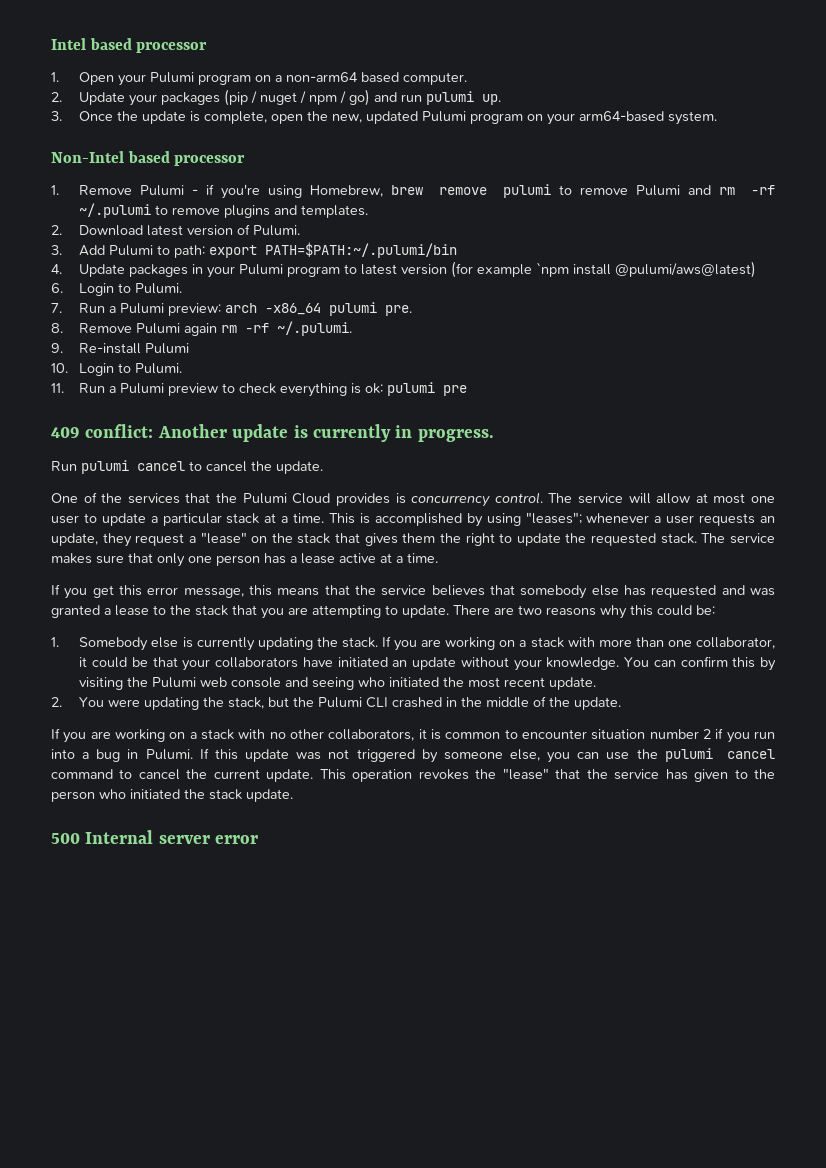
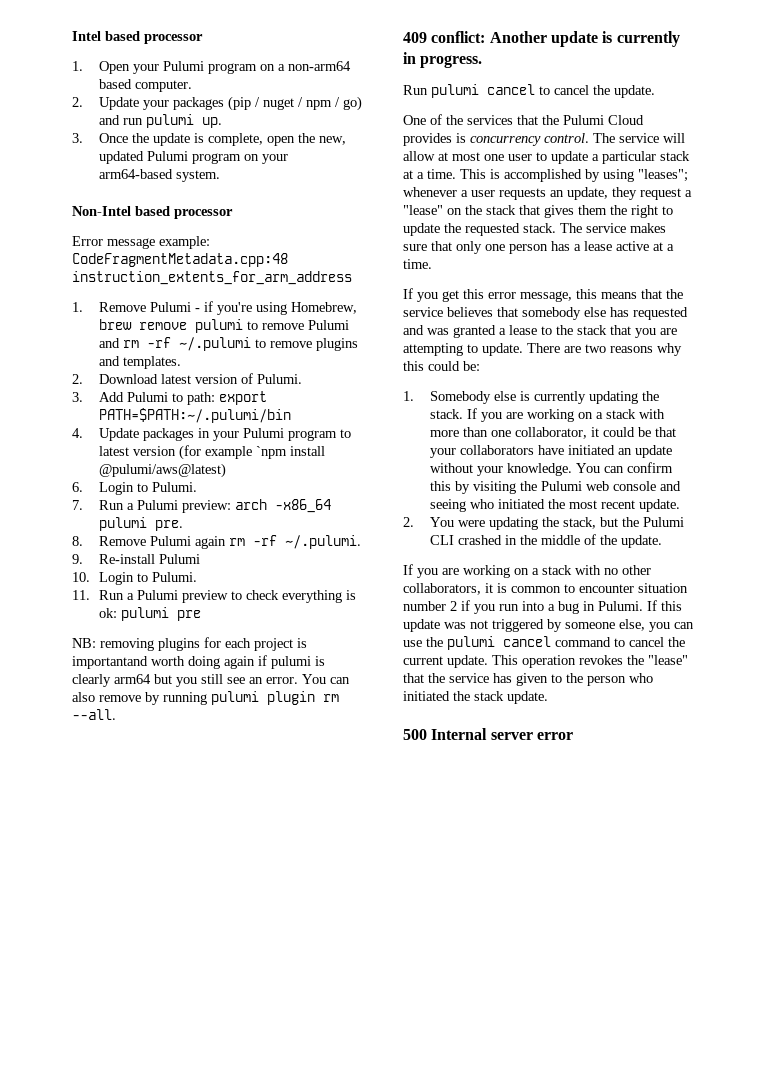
+ Error message example: CodeFragmentMetadata.cpp:48 instruction_extents_for_arm_address
+ NB: removing plugins for each project is importantand worth doing again if pulumi is clearly arm64 but you still see an error. You can also remove by running pulumi plugin rm --all.

